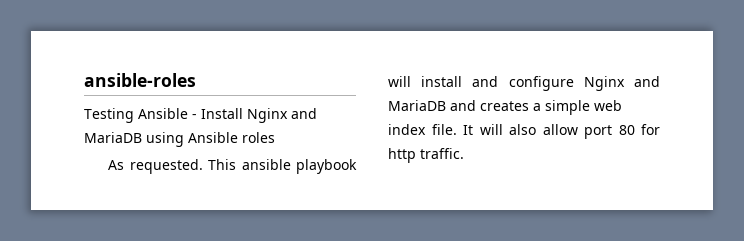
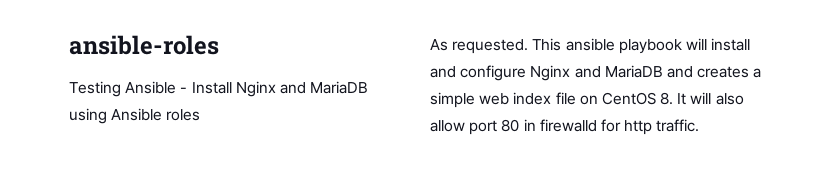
- This ansible playbook will install and configure Nginx and MariaDB and creates a simple web index file. It will also allow port 80 for http traffic.
+ This ansible playbook will install and configure Nginx and MariaDB and creates a simple web index file on CentOS 8. It will also allow port 80 in firewalld for http traffic.

